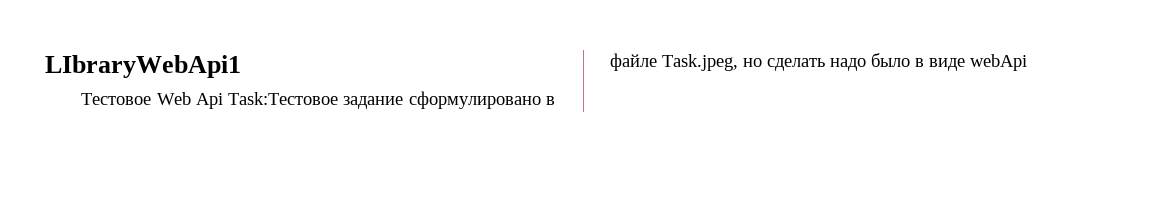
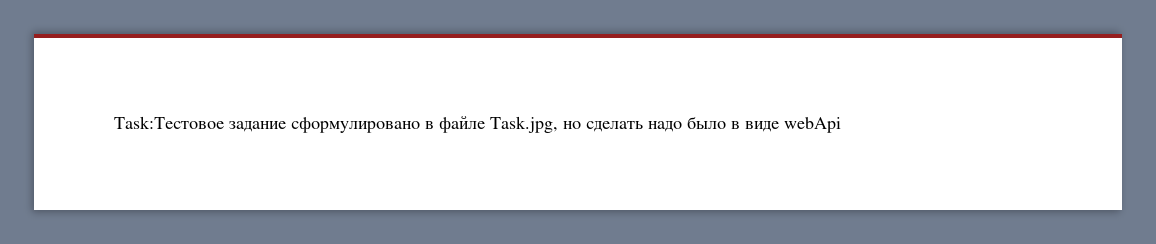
- LIbraryWebApi1
- Тестовое Web Api Task:Тестовое задание сформулировано в файле Task.jpeg, но сделать надо было в виде webApi
+ Task:Тестовое задание сформулировано в файле Task.jpg, но сделать надо было в виде webApi

